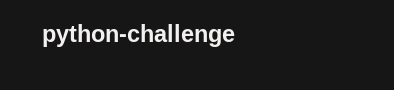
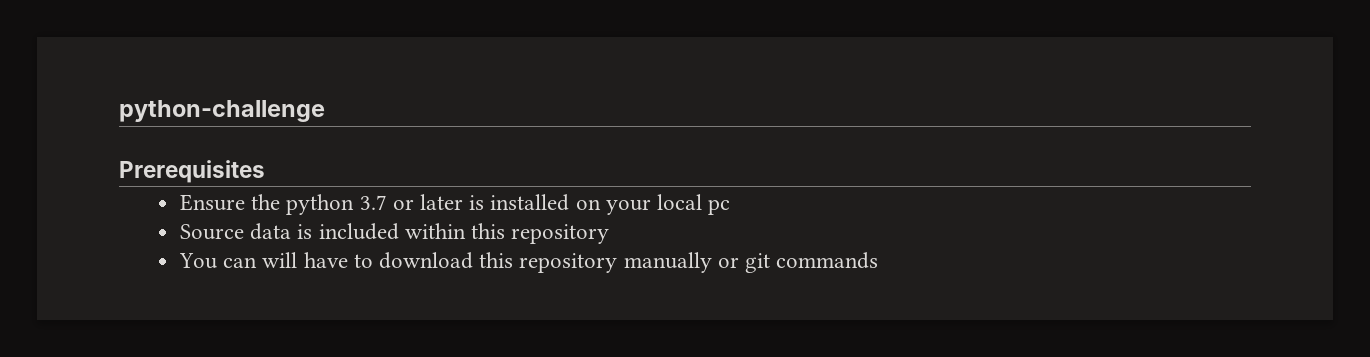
+ Prerequisites
+ Ensure the python 3.7 or later is installed on your local pc
+ Source data is included within this repository
+ You can will have to download this repository manually or git commands

